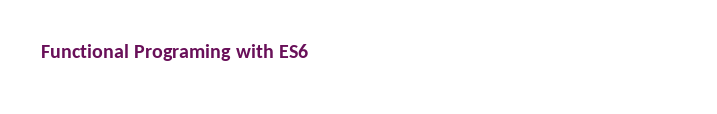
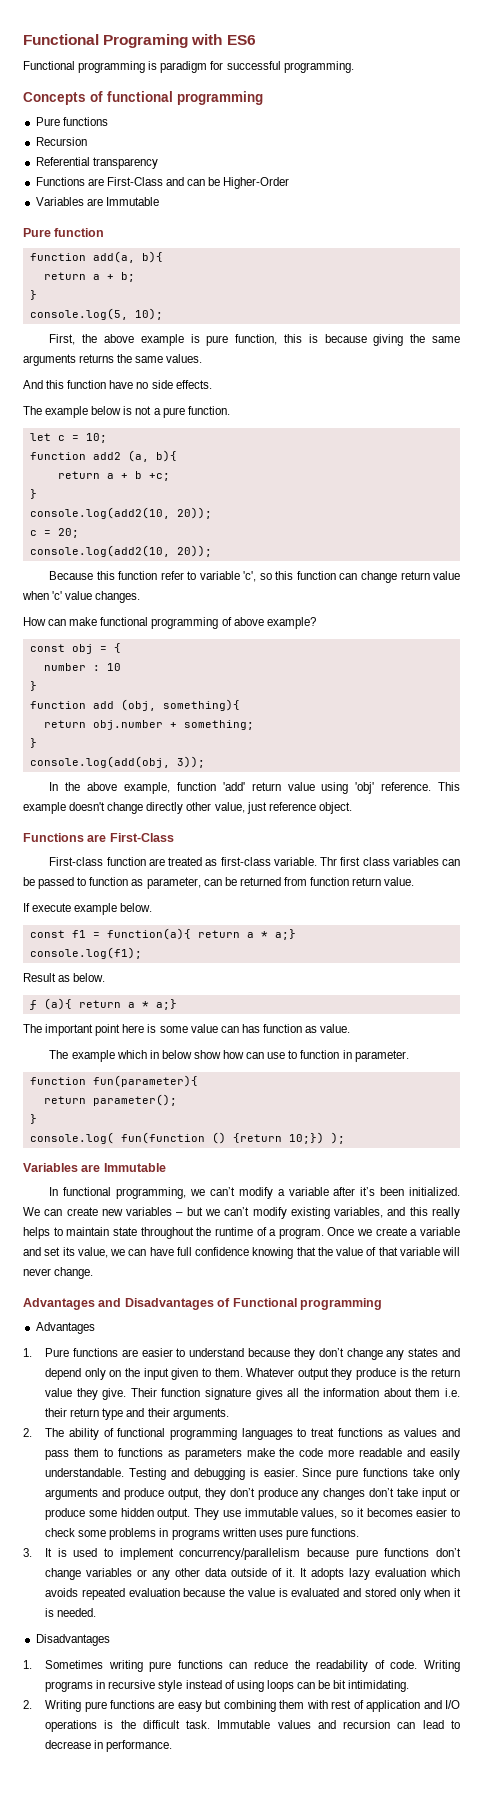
+ Functional programming is paradigm for successful programming.
+ Concepts of functional programming
+ Pure functions
+ Recursion
+ Referential transparency
+ Functions are First-Class and can be Higher-Order
+ Variables are Immutable
+ Pure function
+ function add(a, b){
+ return a + b;
+ }
+ console.log(5, 10);
+ First, the above example is pure function, this is because giving the same arguments returns the same values.
+ And this function have no side effects.
+ The example below is not a pure function.
+ let c = 10;
+ function add2 (a, b){
+ return a + b +c;
+ }
+ console.log(add2(10, 20));
+ c = 20;
+ console.log(add2(10, 20));
+ Because this function refer to variable 'c', so this function can change return value when 'c' value changes.
+ How can make functional programming of above example?
+ const obj = {
+ number : 10
+ }
+ function add (obj, something){
+ return obj.number + something;
+ }
+ console.log(add(obj, 3));
+ In the above example, function 'add' return value using 'obj' reference. This example doesn't change directly other value, just reference object.
+ Functions are First-Class
+ First-class function are treated as first-class variable. Thr first class variables can be passed to function as parameter, can be returned from function return value.
+ If execute example below.
+ const f1 = function(a){ return a * a;}
+ console.log(f1);
+ Result as below.
+ ƒ (a){ return a * a;}
+ The important point here is some value can has function as value.
+ The example which in below show how can use to function in parameter.
+ function fun(parameter){
+ return parameter();
+ }
+ console.log( fun(function () {return 10;}) );
+ Variables are Immutable
+ In functional programming, we can’t modify a variable after it’s been initialized. We can create new variables – but we can’t modify existing variables, and this really helps to maintain state throughout the runtime of a program. Once we create a variable and set its value, we can have full confidence knowing that the value of that variable will never change.
+ Advantages and Disadvantages of Functional programming
+ Advantages
+ 1. Pure functions are easier to understand because they don’t change any states and depend only on the input given to them. Whatever output they produce is the return value they give. Their function signature gives all the information about them i.e. their return type and their arguments.
+ 2. The ability of functional programming languages to treat functions as values and pass them to functions as parameters make the code more readable and easily understandable. Testing and debugging is easier. Since pure functions take only arguments and produce output, they don’t produce any changes don’t take input or produce some hidden output. They use immutable values, so it becomes easier to check some problems in programs written uses pure functions.
+ 3. It is used to implement concurrency/parallelism because pure functions don’t change variables or any other data outside of it. It adopts lazy evaluation which avoids repeated evaluation because the value is evaluated and stored only when it is needed.
+ Disadvantages
+ 1. Sometimes writing pure functions can reduce the readability of code. Writing programs in recursive style instead of using loops can be bit intimidating.
+ 2. Writing pure functions are easy but combining them with rest of application and I/O operations is the difficult task. Immutable values and recursion can lead to decrease in performance.

